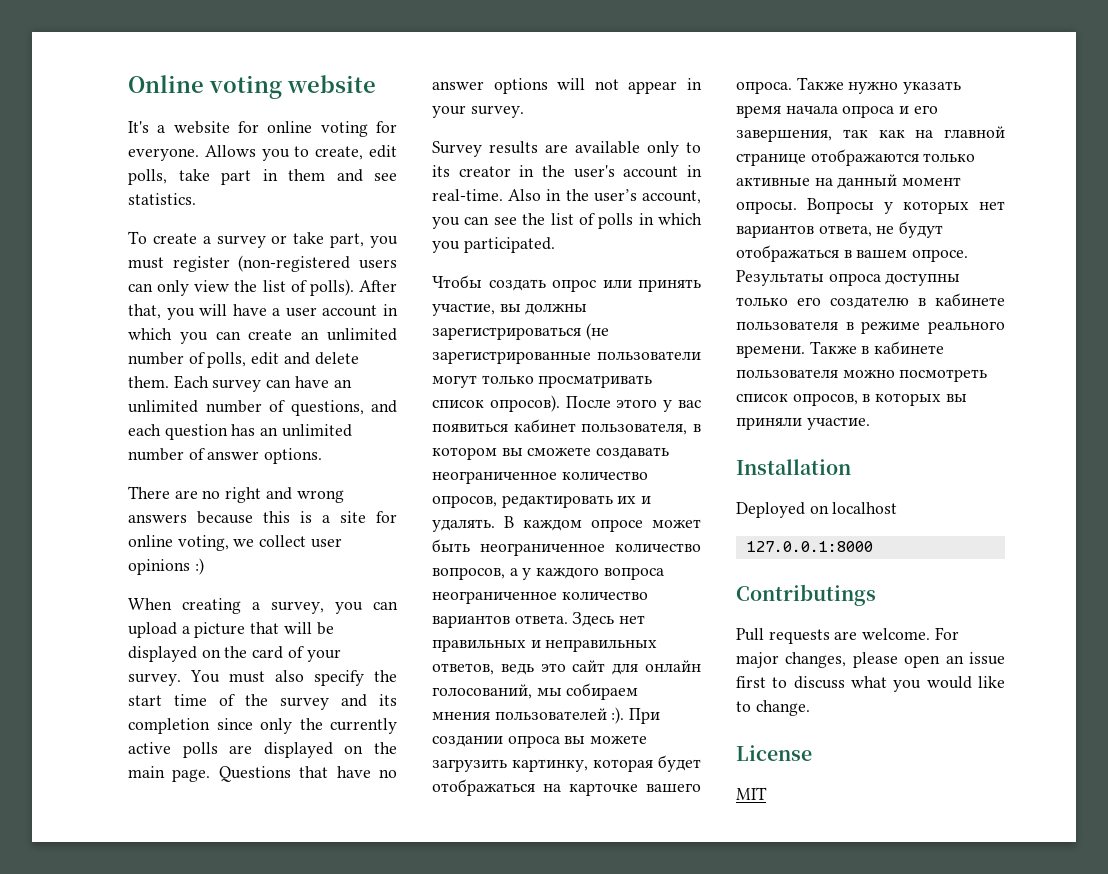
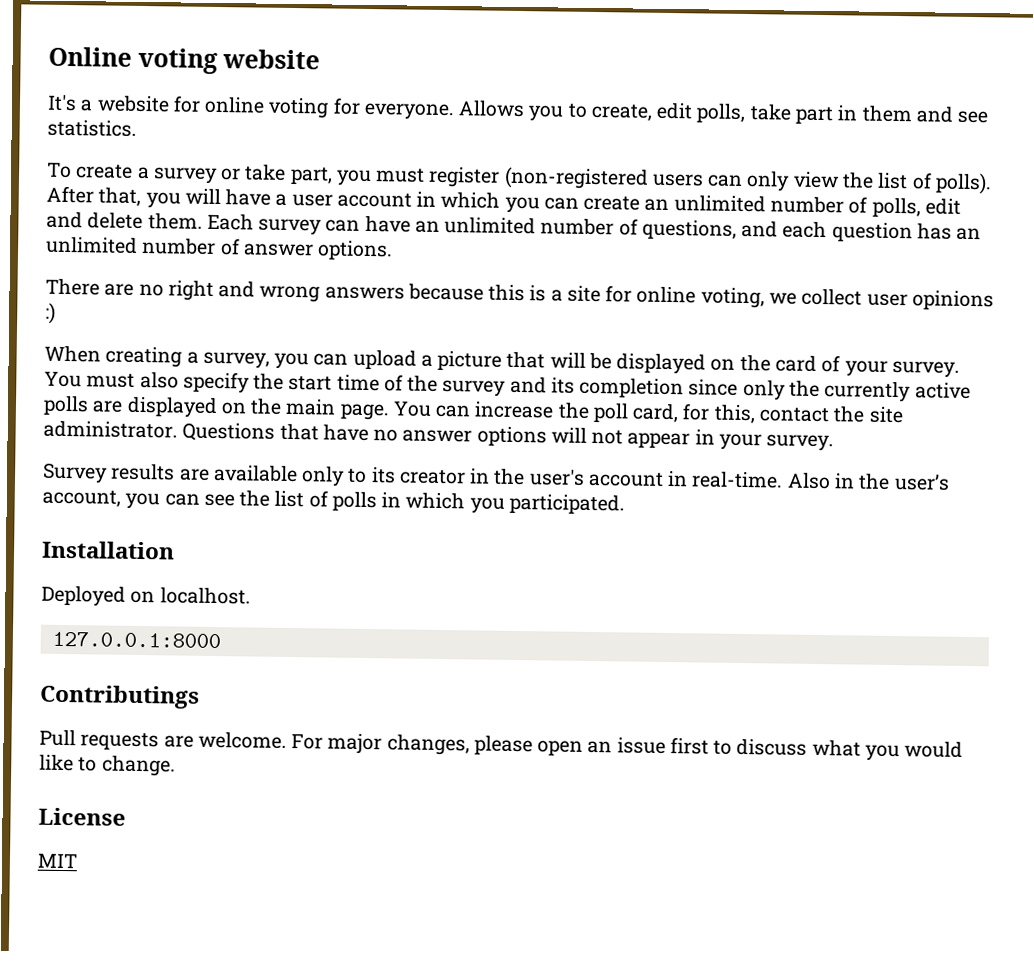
+ You can increase the poll card, for this, contact the site administrator.
- Чтобы создать опрос или принять участие, вы должны зарегистрироваться (не зарегистрированные пользователи могут только просматривать список опросов). После этого у вас появиться кабинет пользователя, в котором вы сможете создавать неограниченное количество опросов, редактировать их и удалять. В каждом опросе может быть неограниченное количество вопросов, а у каждого вопроса неограниченное количество вариантов ответа. Здесь нет правильных и неправильных ответов, ведь это сайт для онлайн голосований, мы собираем мнения пользователей :). При создании опроса вы можете загрузить картинку, которая будет отображаться на карточке вашего опроса. Также нужно указать время начала опроса и его завершения, так как на главной странице отображаются только активные на данный момент опросы. Вопросы у которых нет вариантов ответа, не будут отображаться в вашем опросе. Результаты опроса доступны только его создателю в кабинете пользователя в режиме реального времени. Также в кабинете пользователя можно посмотреть список опросов, в которых вы приняли участие.
- Deployed on localhost
+ Deployed on localhost.

